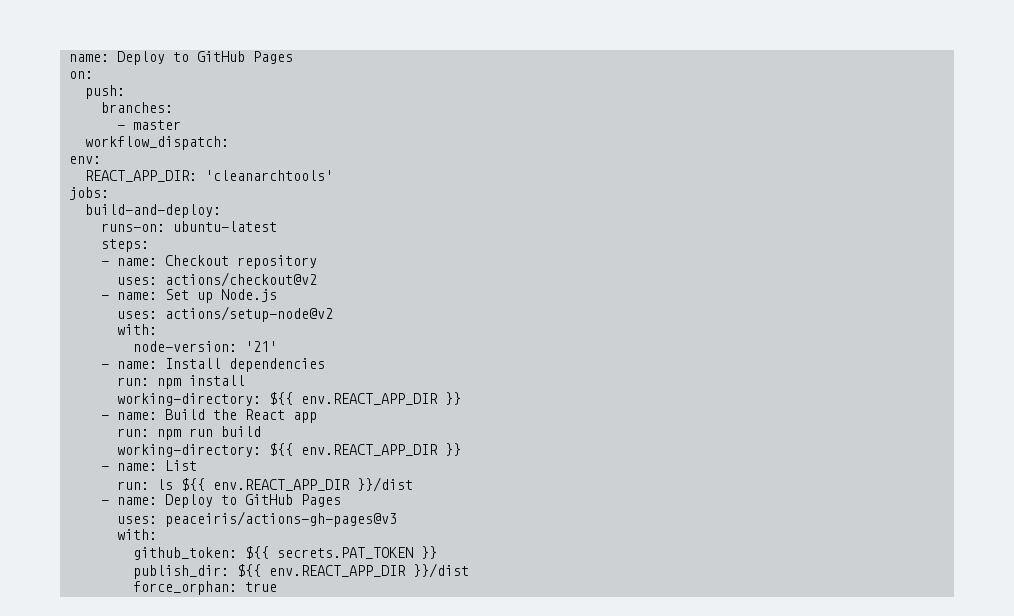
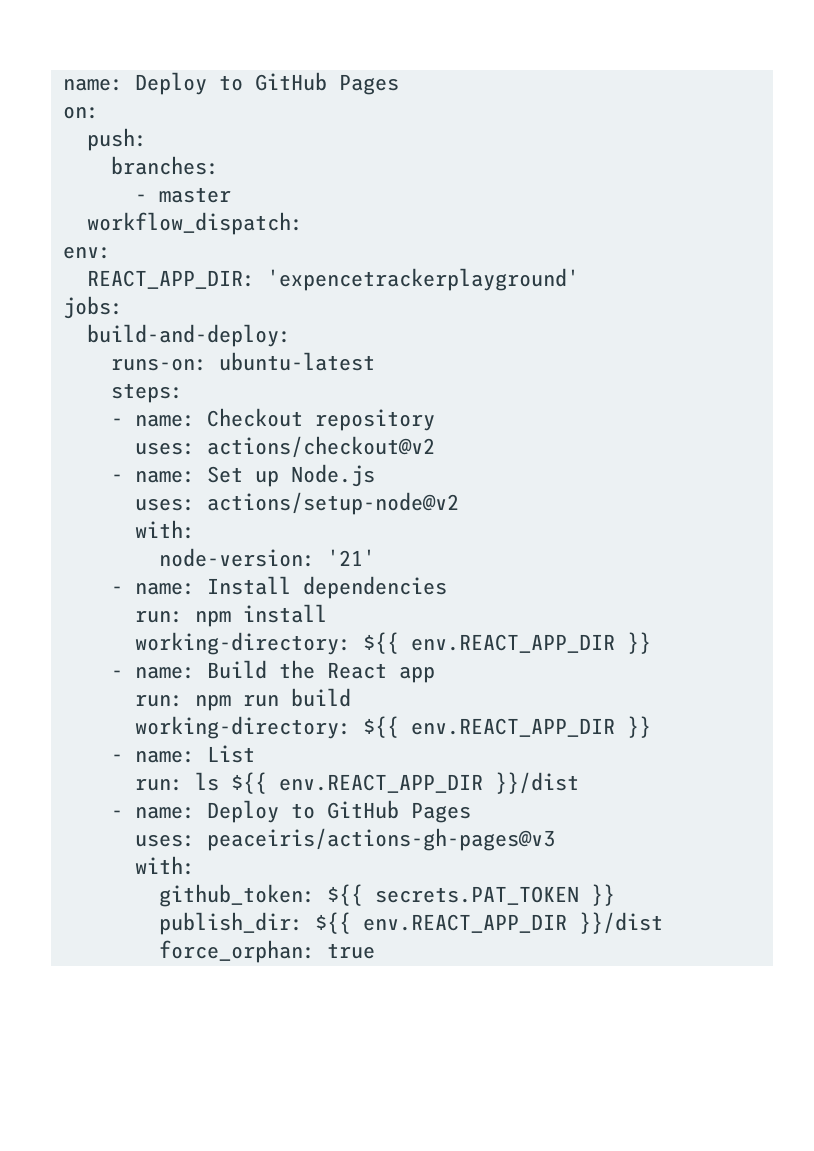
- REACT_APP_DIR: 'cleanarchtools'
+ REACT_APP_DIR: 'expencetrackerplayground'

